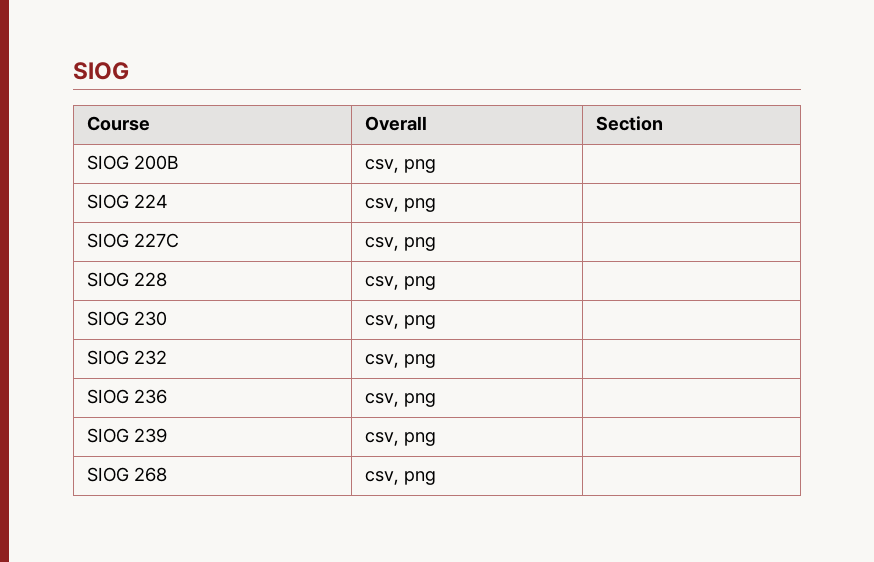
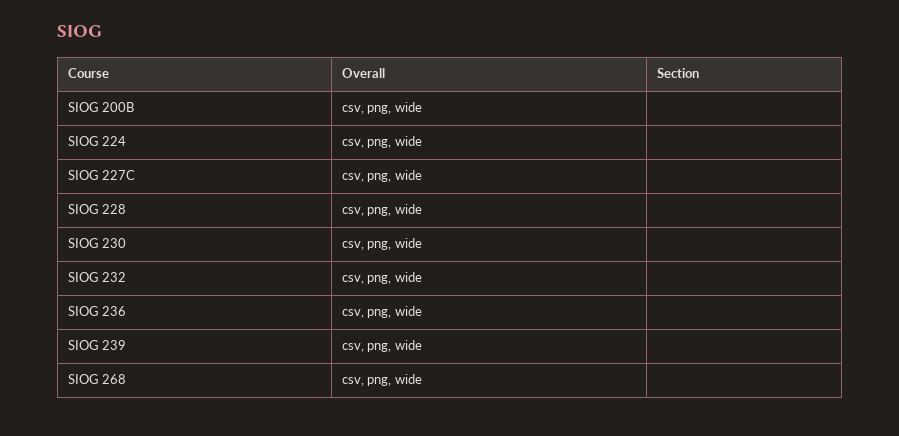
- SIOG 200B | csv, png |
+ SIOG 200B | csv, png, wide |
- SIOG 224 | csv, png |
+ SIOG 224 | csv, png, wide |
- SIOG 227C | csv, png |
+ SIOG 227C | csv, png, wide |
- SIOG 228 | csv, png |
+ SIOG 228 | csv, png, wide |
- SIOG 230 | csv, png |
+ SIOG 230 | csv, png, wide |
- SIOG 232 | csv, png |
+ SIOG 232 | csv, png, wide |
- SIOG 236 | csv, png |
+ SIOG 236 | csv, png, wide |
- SIOG 239 | csv, png |
+ SIOG 239 | csv, png, wide |
- SIOG 268 | csv, png |
+ SIOG 268 | csv, png, wide |

